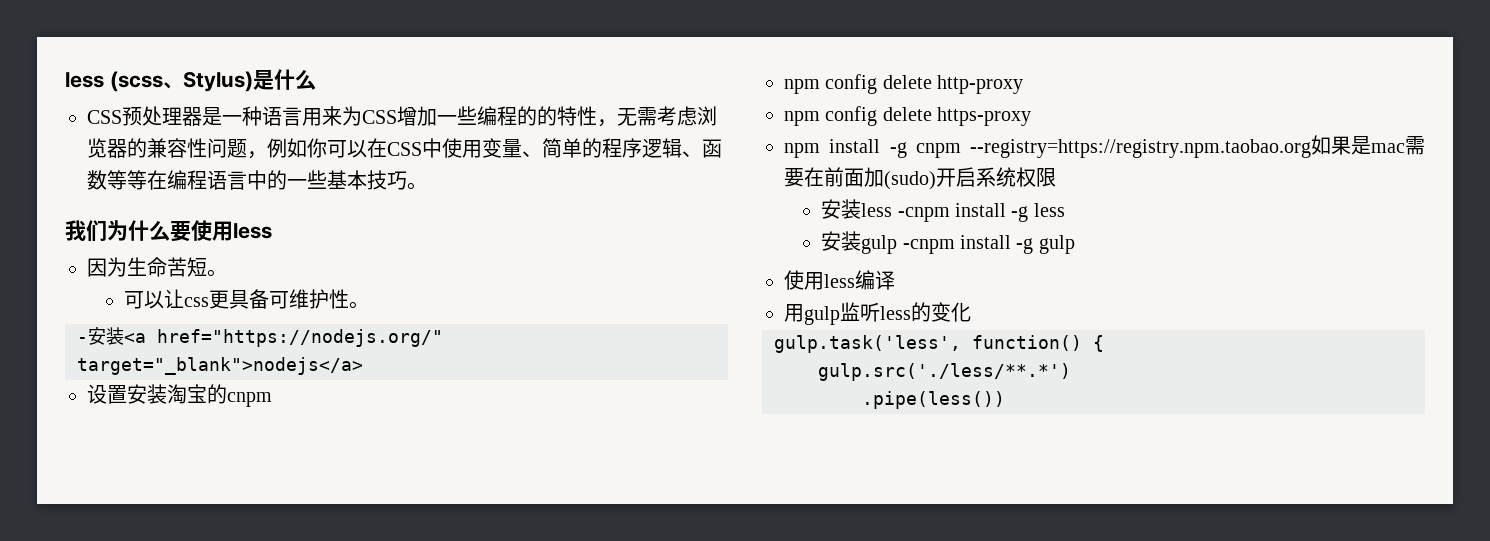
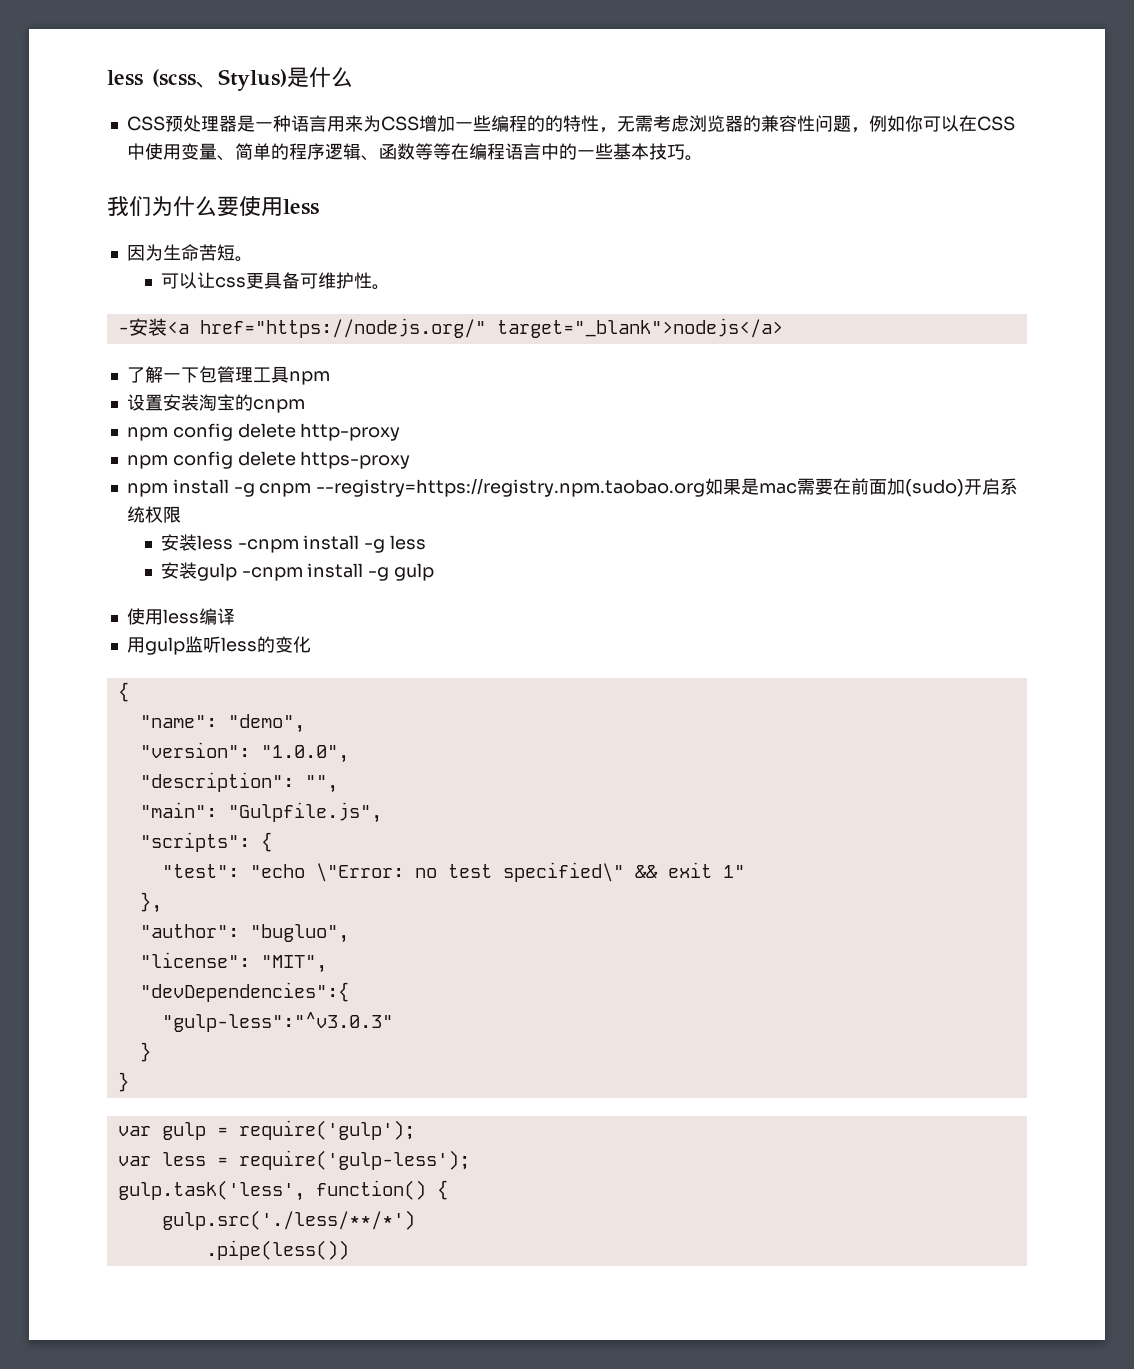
+ 了解一下包管理工具npm
  用gulp监听less的变化
+ {
+ "name": "demo",
+ "version": "1.0.0",
+ "description": "",
+ "main": "Gulpfile.js",
+ "scripts": {
+ "test": "echo \"Error: no test specified\" && exit 1"
+ },
+ "author": "bugluo",
+ "license": "MIT",
+ "devDependencies":{
+ "gulp-less":"^v3.0.3"
+ }
+ }
+ var gulp = require('gulp');
+ var less = require('gulp-less');
- gulp.src('./less/**.*')
+ gulp.src('./less/**/*')

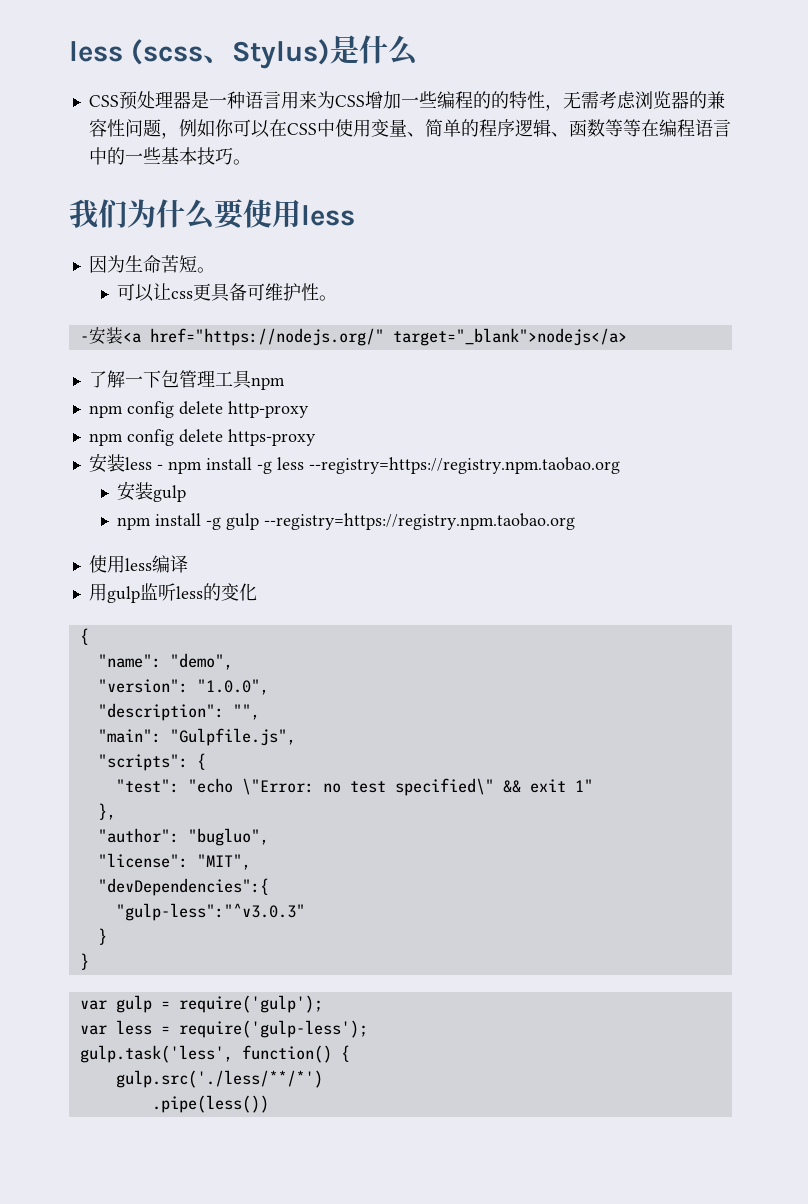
- 设置安装淘宝的cnpm
- npm install -g cnpm --registry=https://registry.npm.taobao.org如果是mac需要在前面加(sudo)开启系统权限
- 安装less -cnpm install -g less
+ 安装less - npm install -g less --registry=https://registry.npm.taobao.org
- 安装gulp -cnpm install -g gulp
+ 安装gulp
+ npm install -g gulp --registry=https://registry.npm.taobao.org

